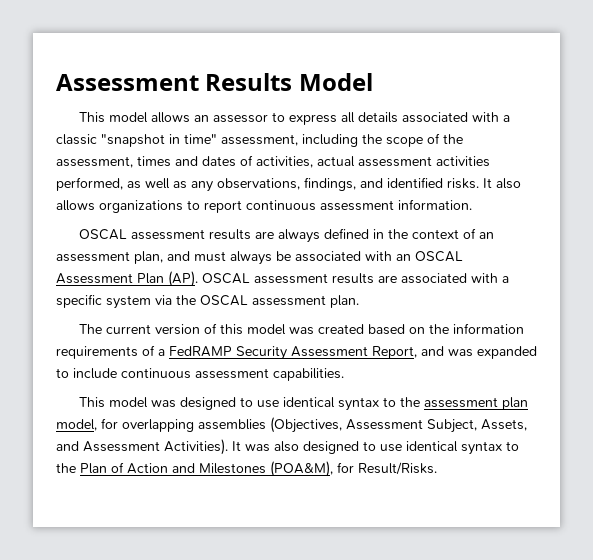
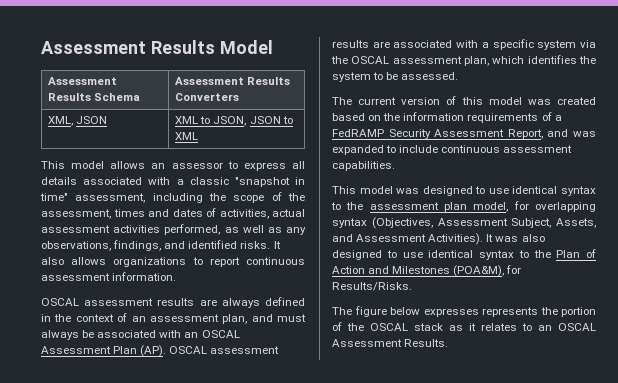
+ Assessment Results Schema | Assessment Results Converters
+ XML, JSON | XML to JSON, JSON to XML
- OSCAL assessment results are always defined in the context of an assessment plan, and must always be associated with an OSCAL Assessment Plan (AP). OSCAL assessment results are associated with a specific system via the OSCAL assessment plan.
+ OSCAL assessment results are always defined in the context of an assessment plan, and must always be associated with an OSCAL Assessment Plan (AP). OSCAL assessment results are associated with a specific system via the OSCAL assessment plan, which identifies the system to be assessed.
- This model was designed to use identical syntax to the assessment plan model, for overlapping assemblies (Objectives, Assessment Subject, Assets, and Assessment Activities).
+ This model was designed to use identical syntax to the assessment plan model, for overlapping syntax (Objectives, Assessment Subject, Assets, and Assessment Activities).
- It was also designed to use identical syntax to the Plan of Action and Milestones (POA&M), for Result/Risks.
+ It was also designed to use identical syntax to the Plan of Action and Milestones (POA&M), for Results/Risks.
+ The figure below expresses represents the portion of the OSCAL stack as it relates to an OSCAL Assessment Results.

